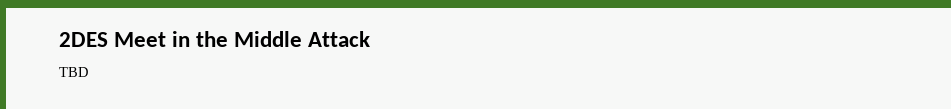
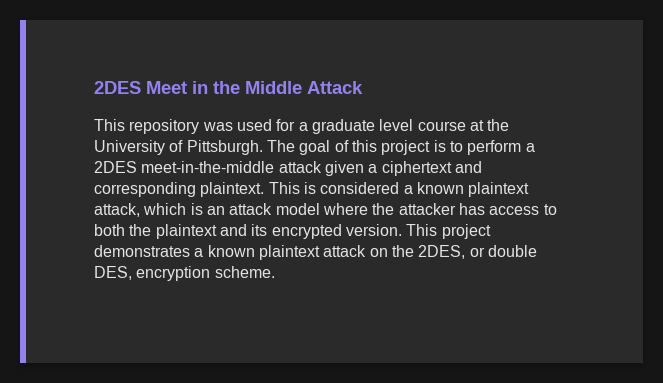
- TBD
+ This repository was used for a graduate level course at the University of Pittsburgh. The goal of this project is to perform a 2DES meet-in-the-middle attack given a ciphertext and corresponding plaintext. This is considered a known plaintext attack, which is an attack model where the attacker has access to both the plaintext and its encrypted version. This project demonstrates a known plaintext attack on the 2DES, or double DES, encryption scheme.

